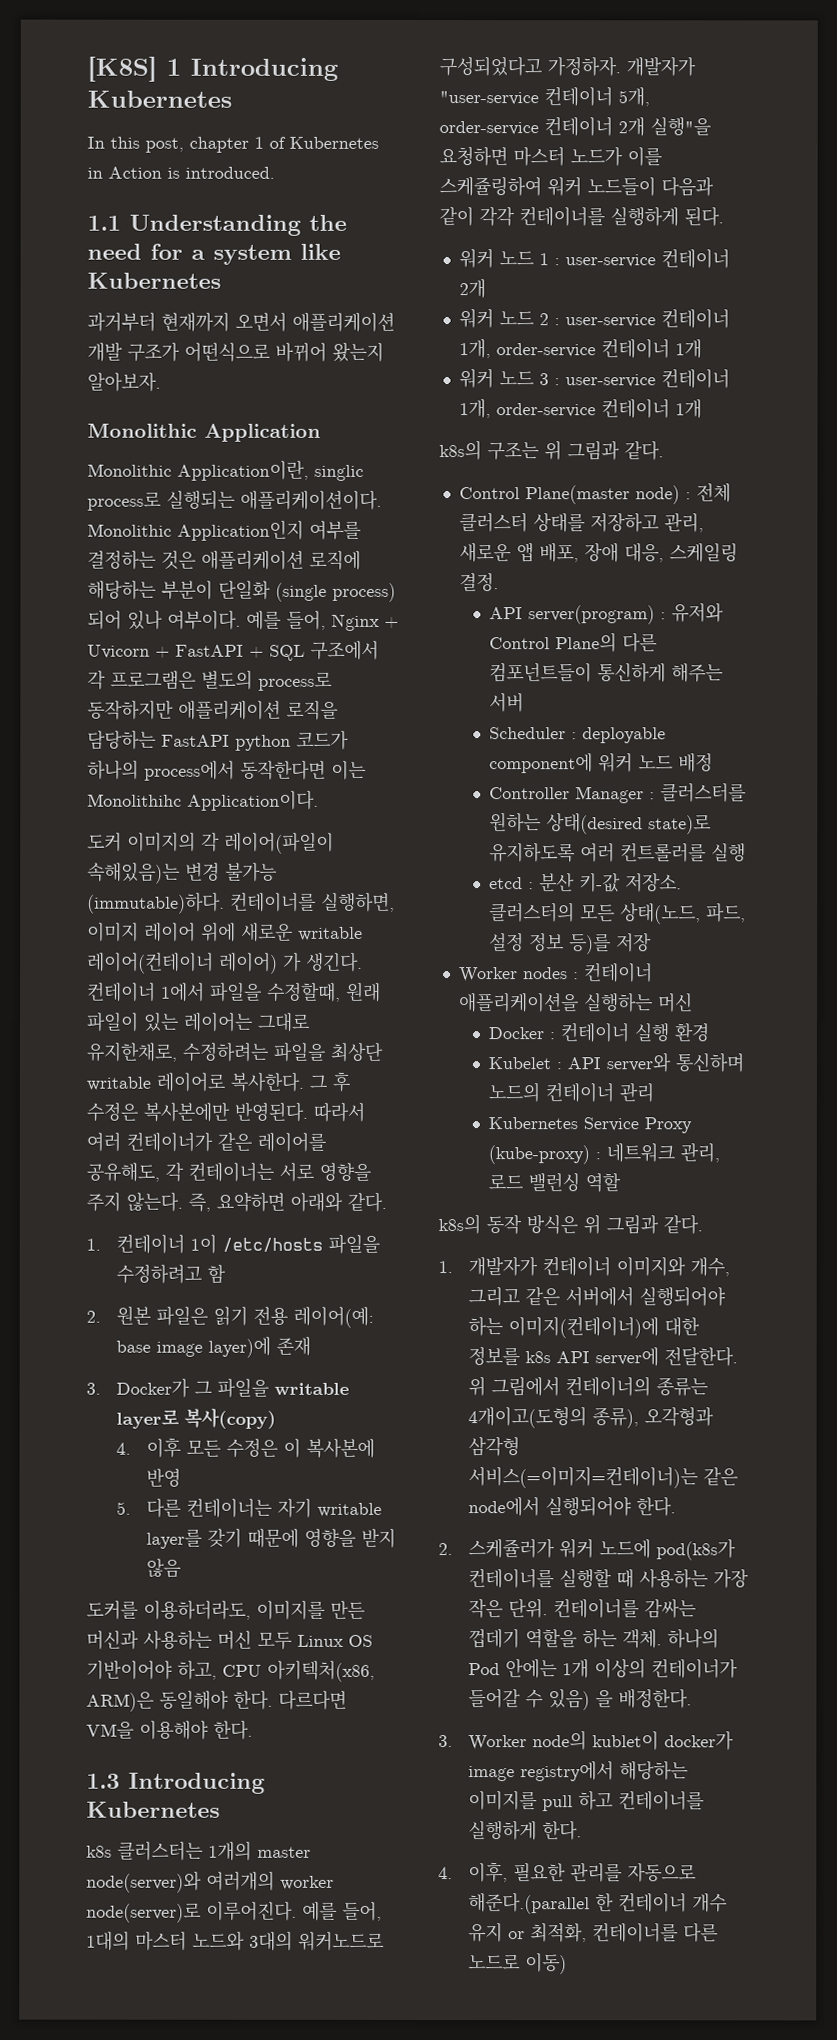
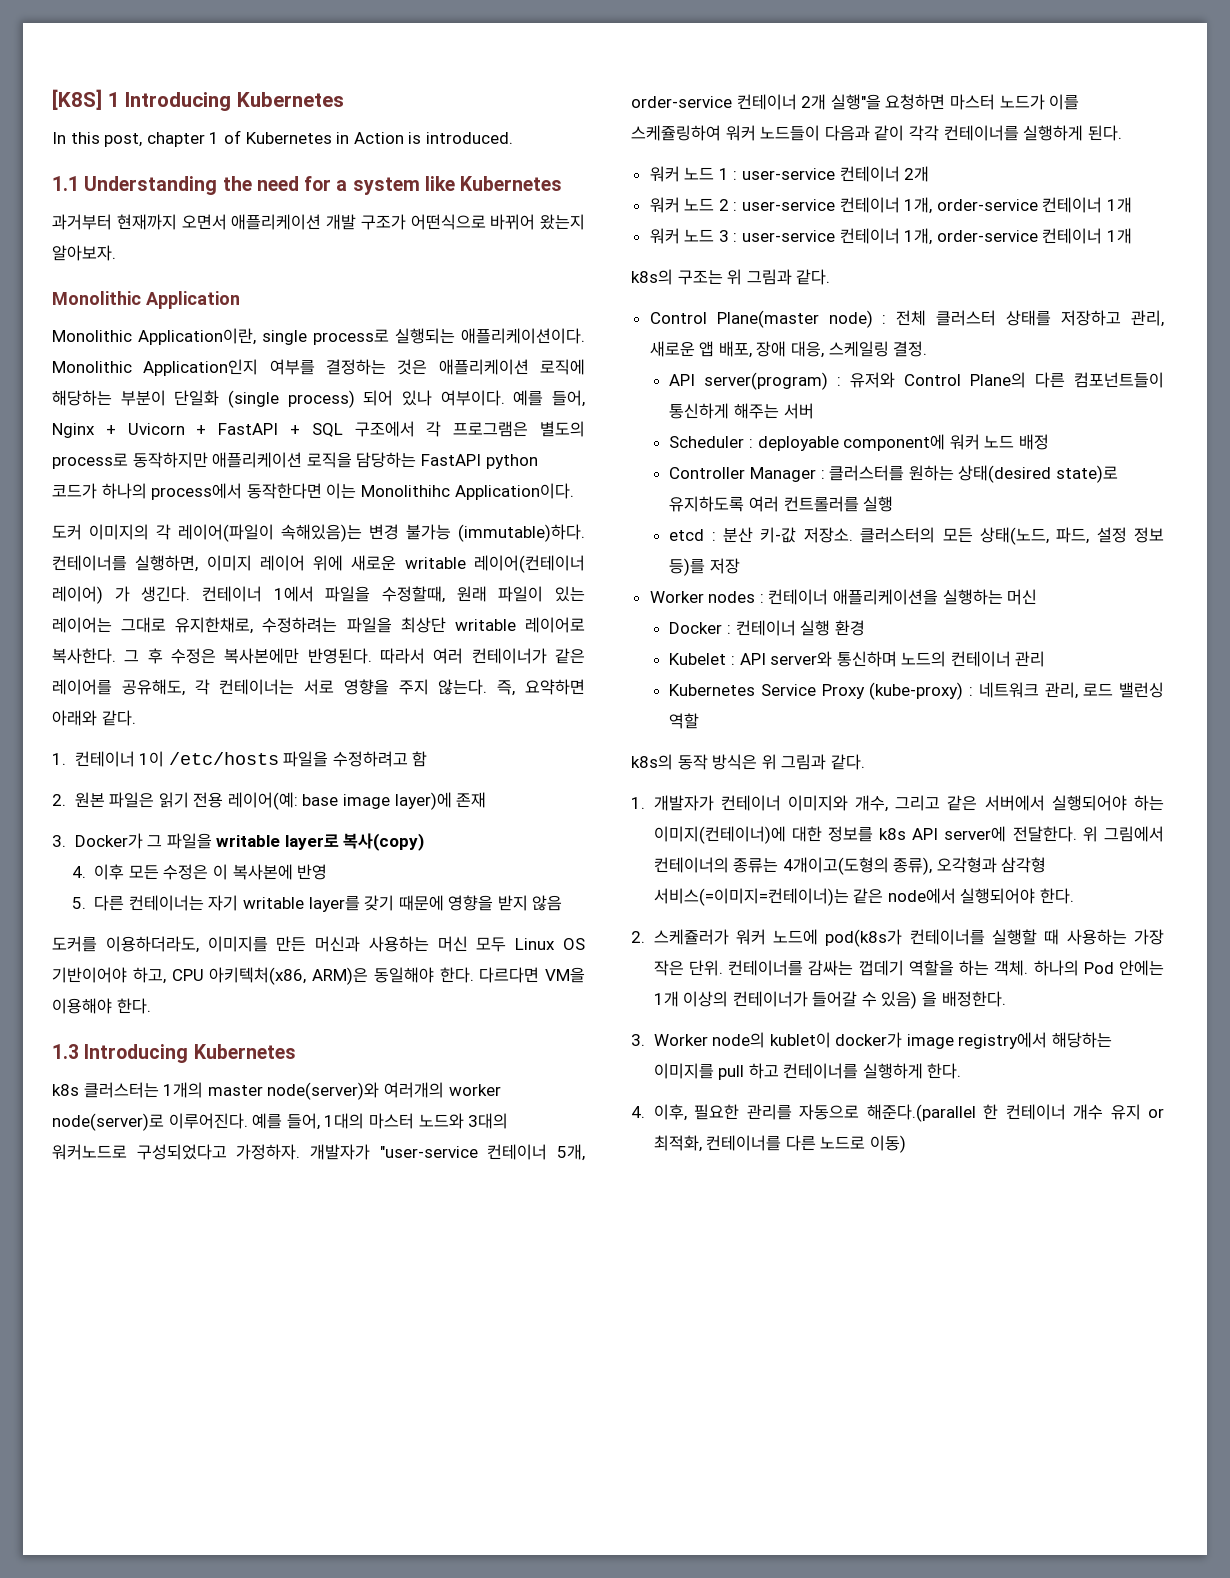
- Monolithic Application이란, singlic process로 실행되는 애플리케이션이다.
+ Monolithic Application이란, single process로 실행되는 애플리케이션이다.

